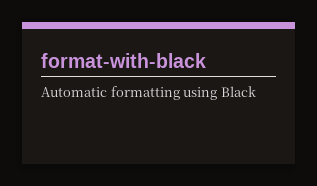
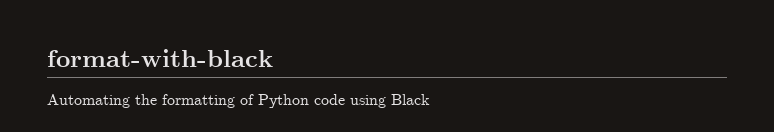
- Automatic formatting using Black
+ Automating the formatting of Python code using Black

